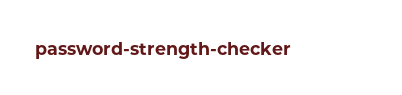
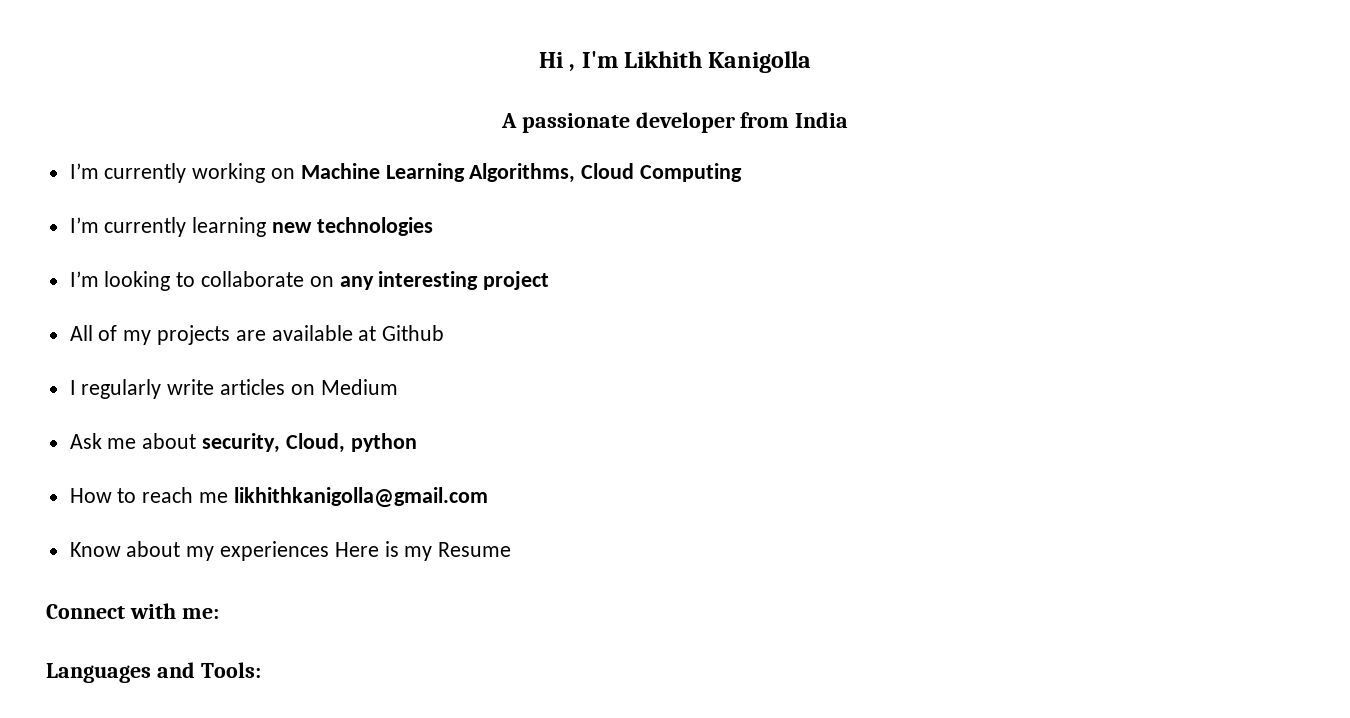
- password-strength-checker
+ Hi , I'm Likhith Kanigolla
+ A passionate developer from India
+ I’m currently working on Machine Learning Algorithms, Cloud Computing
+ I’m currently learning new technologies
+ I’m looking to collaborate on any interesting project
+ All of my projects are available at Github
+ I regularly write articles on Medium
+ Ask me about security, Cloud, python
+ How to reach me likhithkanigolla@gmail.com
+ Know about my experiences Here is my Resume
+ Connect with me:
+ Languages and Tools:

